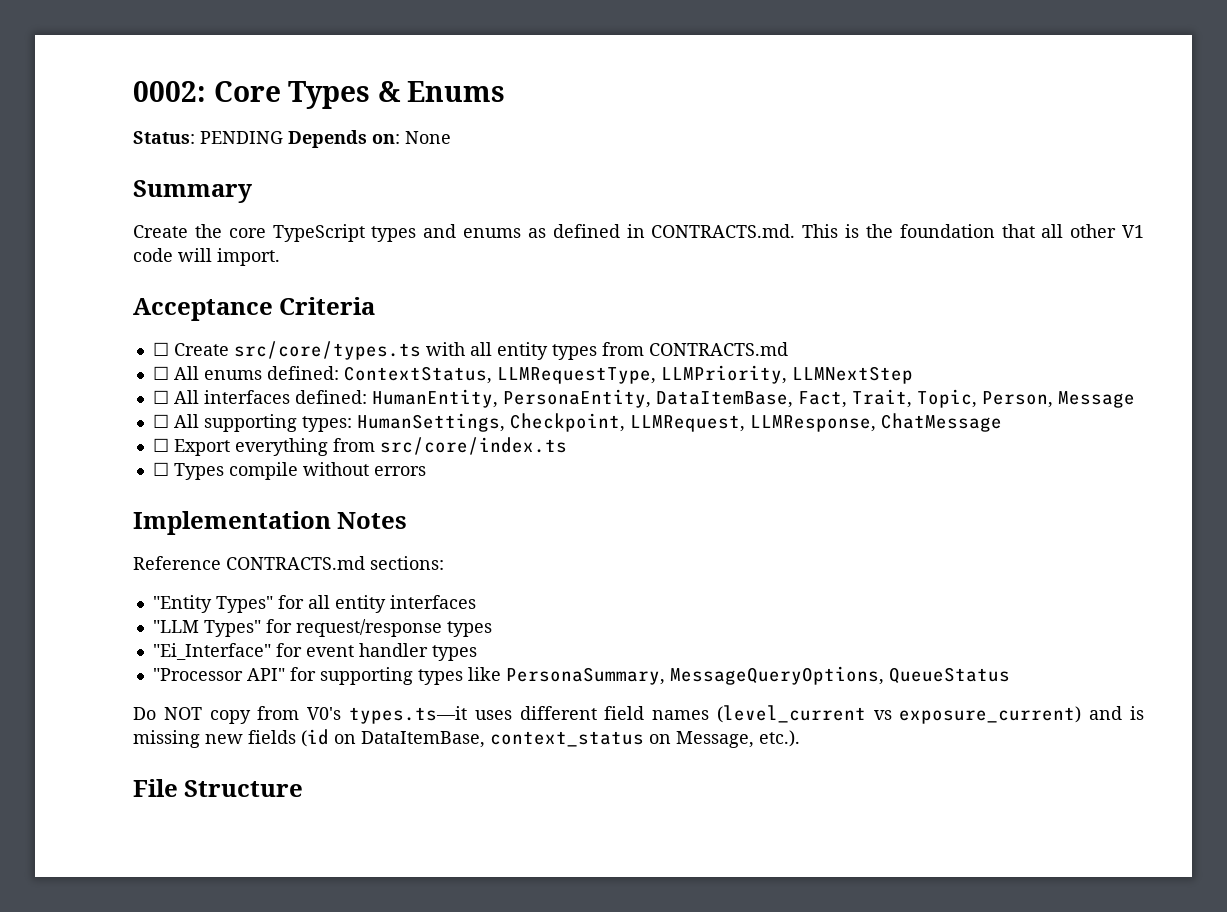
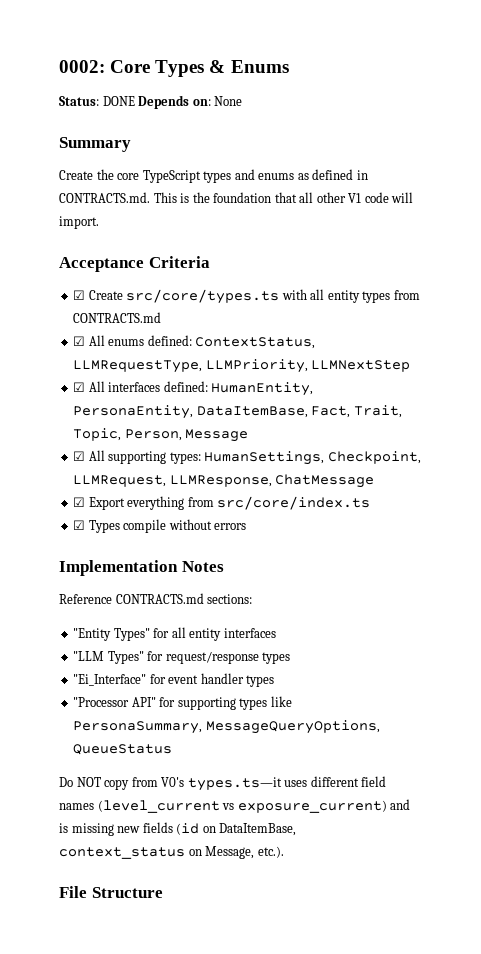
- Status: PENDING Depends on: None
+ Status: DONE Depends on: None
- ☐ Create src/core/types.ts with all entity types from CONTRACTS.md
+ ☑ Create src/core/types.ts with all entity types from CONTRACTS.md
- ☐ All enums defined: ContextStatus, LLMRequestType, LLMPriority, LLMNextStep
+ ☑ All enums defined: ContextStatus, LLMRequestType, LLMPriority, LLMNextStep
- ☐ All interfaces defined: HumanEntity, PersonaEntity, DataItemBase, Fact, Trait, Topic, Person, Message
+ ☑ All interfaces defined: HumanEntity, PersonaEntity, DataItemBase, Fact, Trait, Topic, Person, Message
- ☐ All supporting types: HumanSettings, Checkpoint, LLMRequest, LLMResponse, ChatMessage
+ ☑ All supporting types: HumanSettings, Checkpoint, LLMRequest, LLMResponse, ChatMessage
- ☐ Export everything from src/core/index.ts
+ ☑ Export everything from src/core/index.ts
- ☐ Types compile without errors
+ ☑ Types compile without errors

